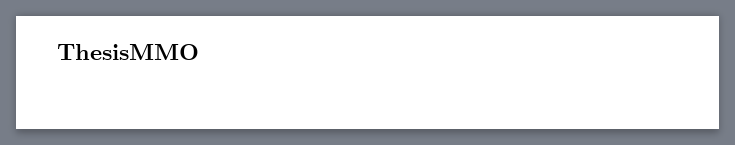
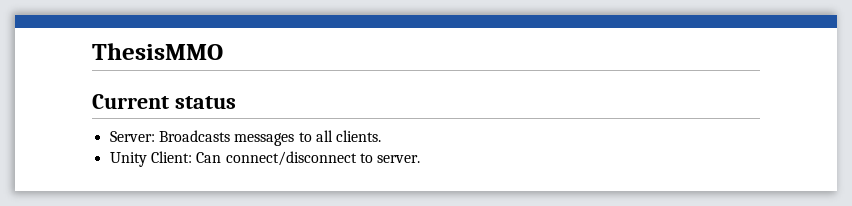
+ Current status
+ Server: Broadcasts messages to all clients.
+ Unity Client: Can connect/disconnect to server.

